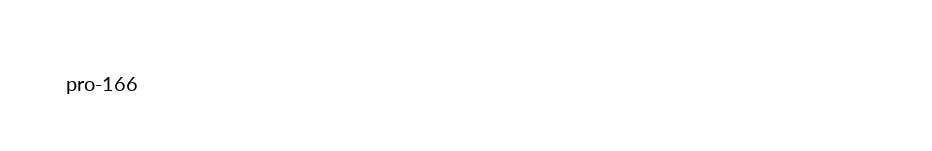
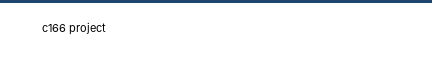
- pro-166
+ c166 project

